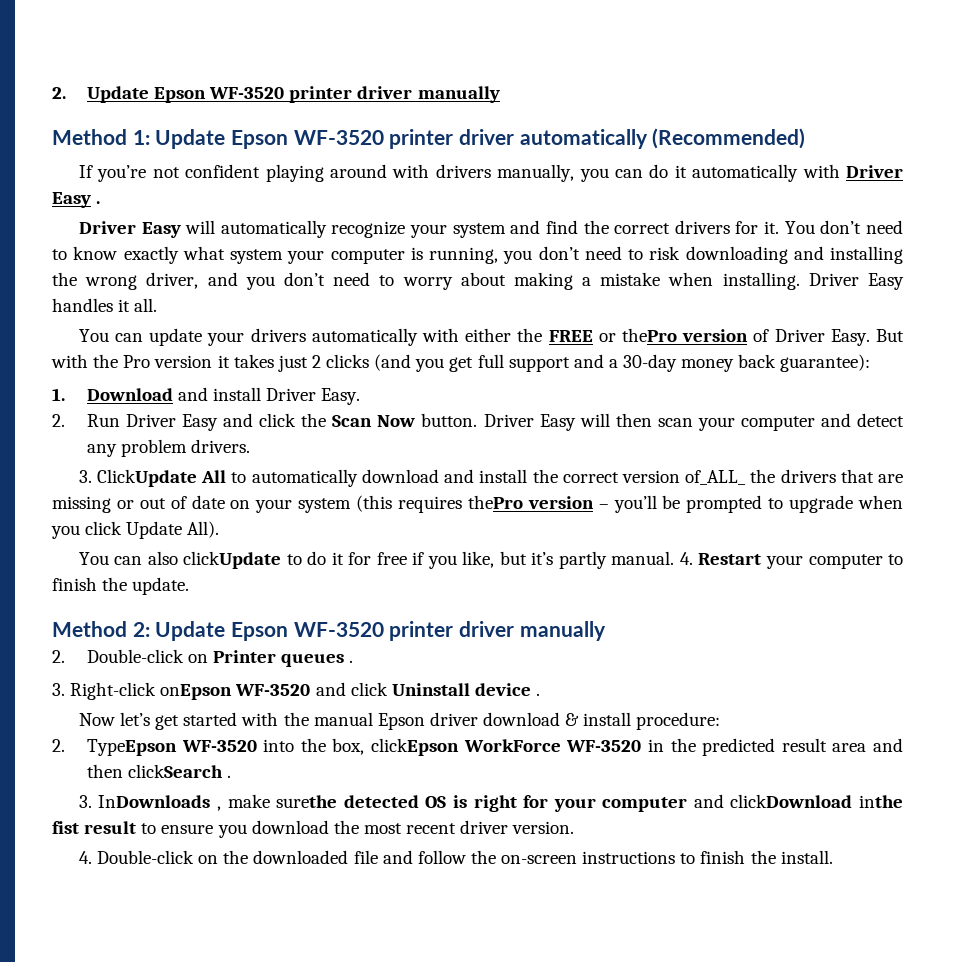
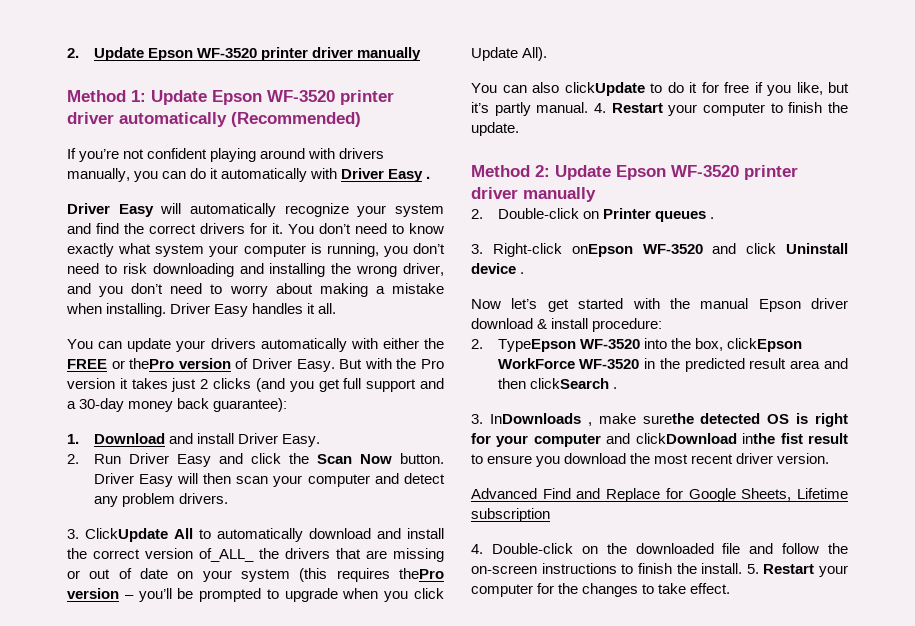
+ Advanced Find and Replace for Google Sheets, Lifetime subscription
+ 5. Restart your computer for the changes to take effect.

